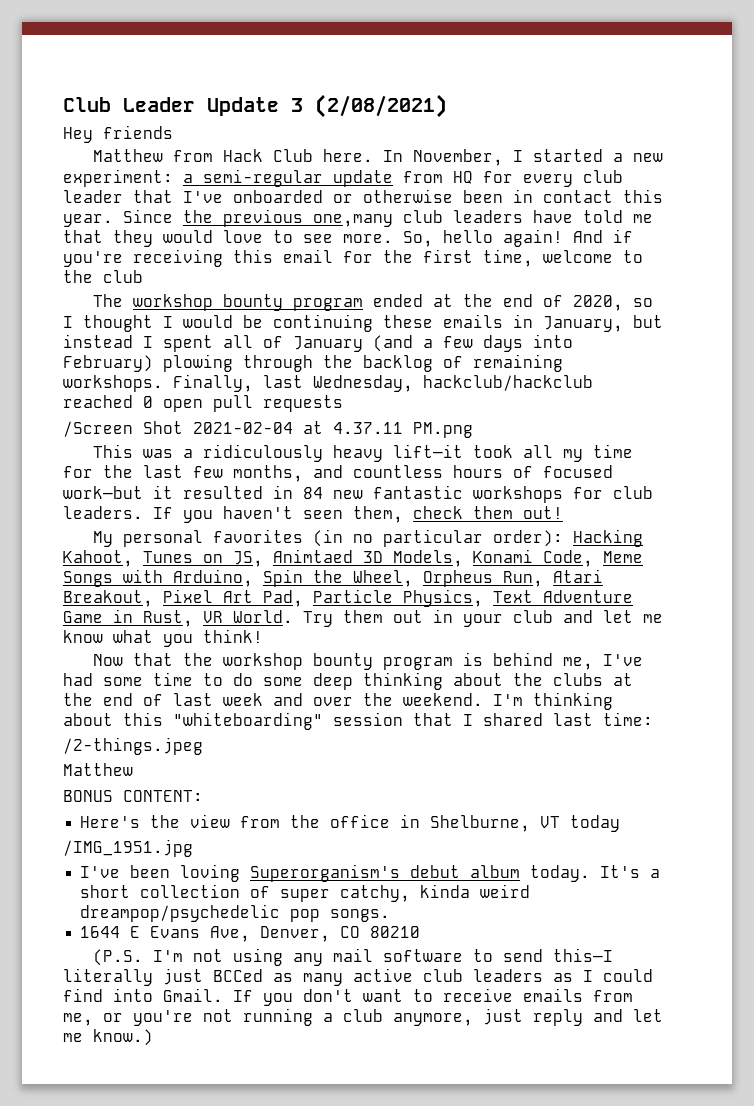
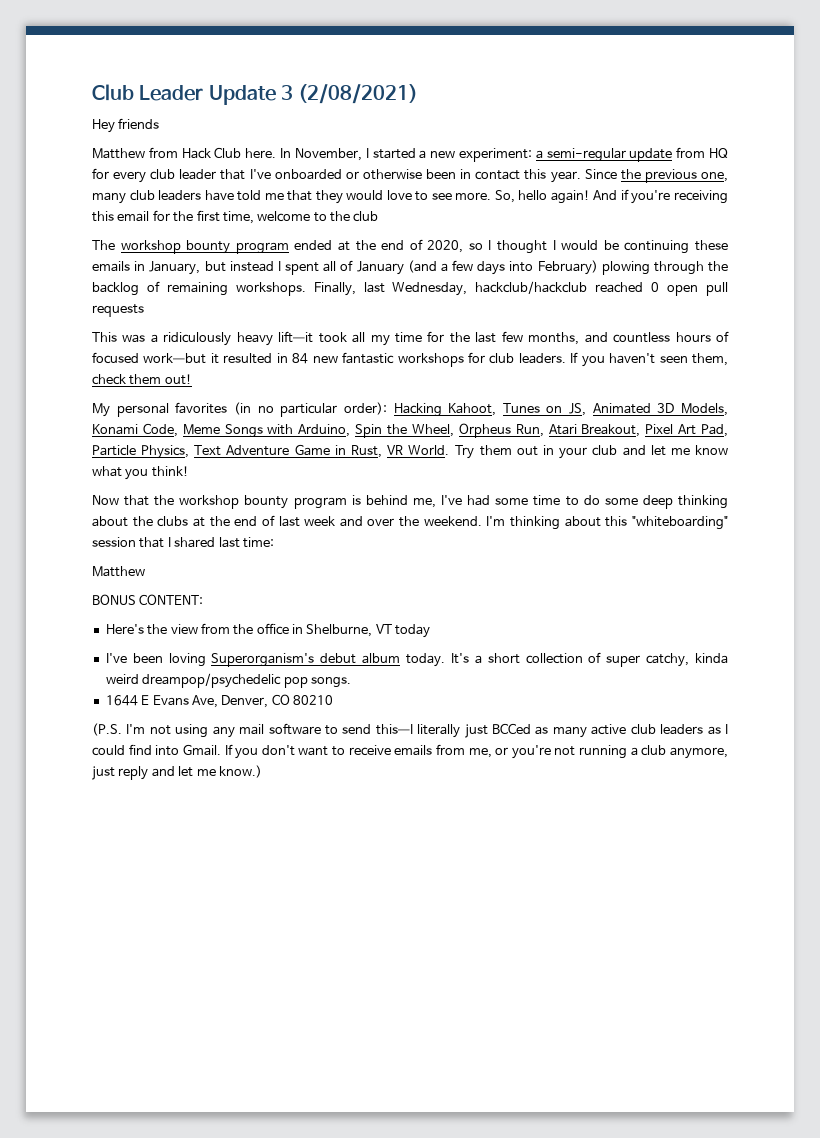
- Since the previous one,many club leaders have told me that they would love to see more.
+ Since the previous one, many club leaders have told me that they would love to see more.
- /Screen Shot 2021-02-04 at 4.37.11 PM.png
- My personal favorites (in no particular order): Hacking Kahoot, Tunes on JS, Animtaed 3D Models, Konami Code, Meme Songs with Arduino, Spin the Wheel, Orpheus Run, Atari Breakout, Pixel Art Pad, Particle Physics, Text Adventure Game in Rust, VR World.
+ My personal favorites (in no particular order): Hacking Kahoot, Tunes on JS, Animated 3D Models, Konami Code, Meme Songs with Arduino, Spin the Wheel, Orpheus Run, Atari Breakout, Pixel Art Pad, Particle Physics, Text Adventure Game in Rust, VR World.
- /2-things.jpeg
- /IMG_1951.jpg

